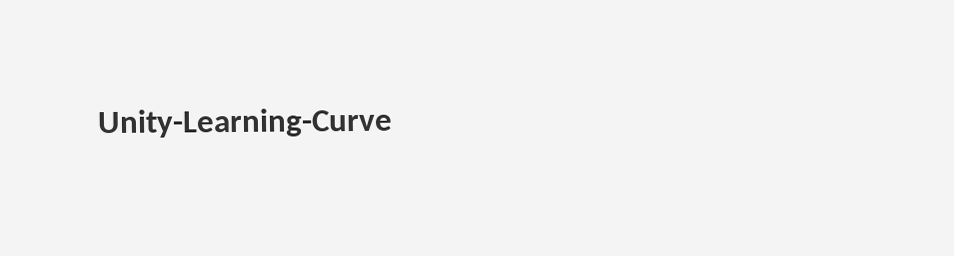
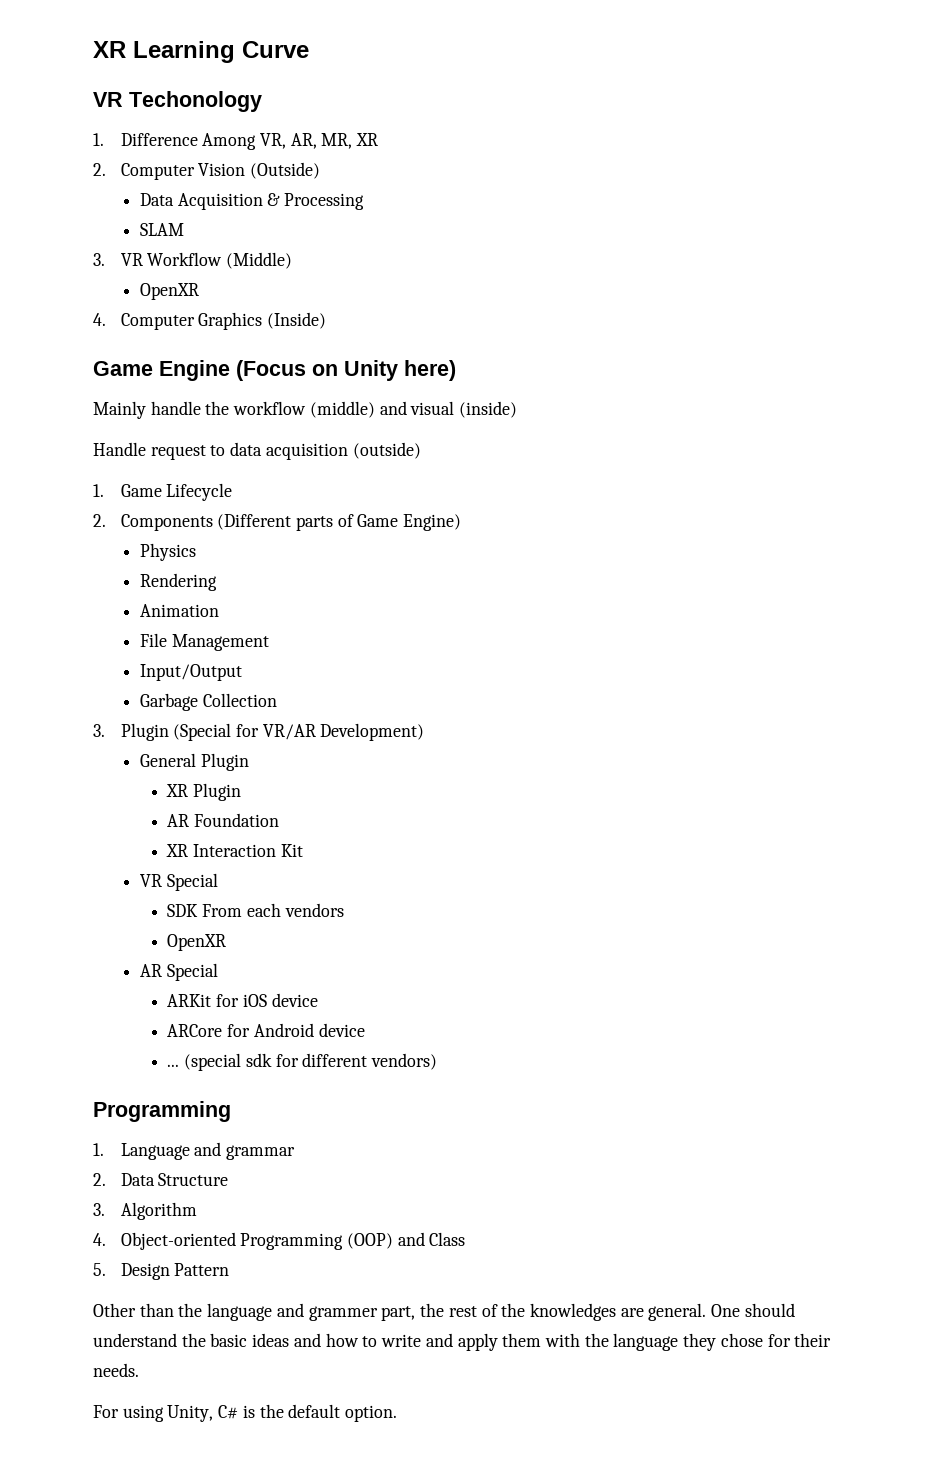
- Unity-Learning-Curve
+ XR Learning Curve
+ VR Techonology
+ 1. Difference Among VR, AR, MR, XR
+ 2. Computer Vision (Outside)
+ Data Acquisition & Processing
+ SLAM
+ 3. VR Workflow (Middle)
+ OpenXR
+ 4. Computer Graphics (Inside)
+ Game Engine (Focus on Unity here)
+ Mainly handle the workflow (middle) and visual (inside)
+ Handle request to data acquisition (outside)
+ 1. Game Lifecycle
+ 2. Components (Different parts of Game Engine)
+ Physics
+ Rendering
+ Animation
+ File Management
+ Input/Output
+ Garbage Collection
+ 3. Plugin (Special for VR/AR Development)
+ General Plugin
+ XR Plugin
+ AR Foundation
+ XR Interaction Kit
+ VR Special
+ SDK From each vendors
+ OpenXR
+ AR Special
+ ARKit for iOS device
+ ARCore for Android device
+ ... (special sdk for different vendors)
+ Programming
+ 1. Language and grammar
+ 2. Data Structure
+ 3. Algorithm
+ 4. Object-oriented Programming (OOP) and Class
+ 5. Design Pattern
+ Other than the language and grammer part, the rest of the knowledges are general. One should understand the basic ideas and how to write and apply them with the language they chose for their needs.
+ For using Unity, C# is the default option.

